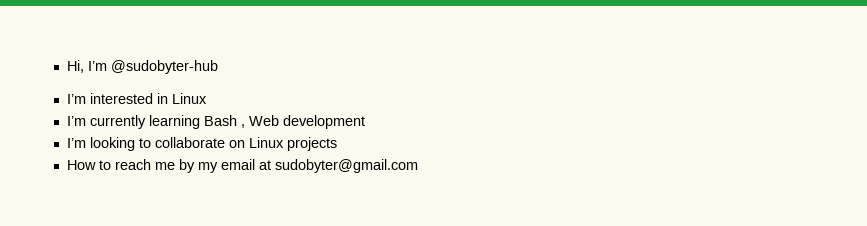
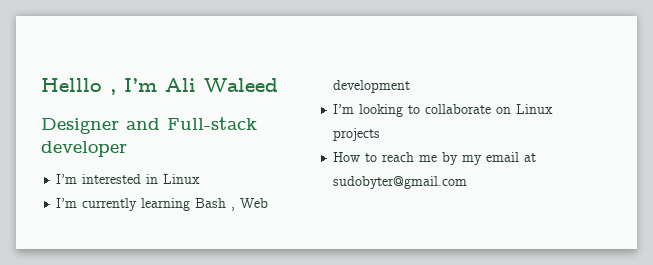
- Hi, I’m @sudobyter-hub
+ Helllo , I’m Ali Waleed
+ Designer and Full-stack developer

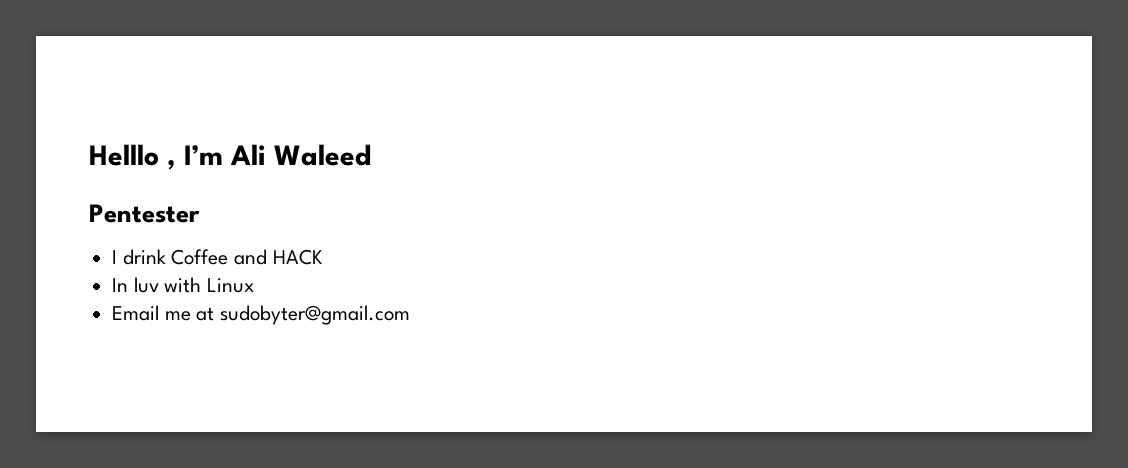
- Designer and Full-stack developer
- I’m interested in Linux
- I’m currently learning Bash , Web development
- I’m looking to collaborate on Linux projects
- How to reach me by my email at sudobyter@gmail.com
+ Pentester
+ I drink Coffee and HACK
+ In luv with Linux
+ Email me at sudobyter@gmail.com

